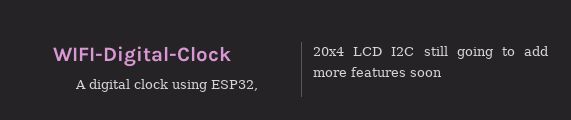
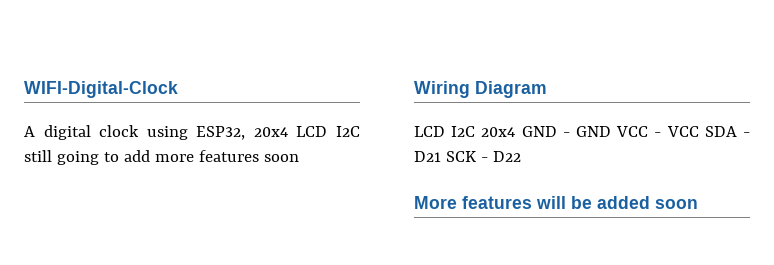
+ Wiring Diagram
+ LCD I2C 20x4 GND - GND VCC - VCC SDA - D21 SCK - D22
+ More features will be added soon

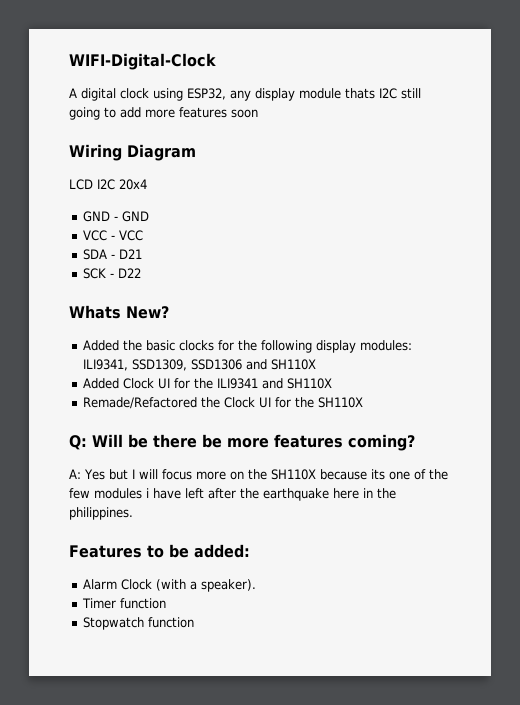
- A digital clock using ESP32, 20x4 LCD I2C still going to add more features soon
+ A digital clock using ESP32, any display module thats I2C still going to add more features soon
- LCD I2C 20x4 GND - GND VCC - VCC SDA - D21 SCK - D22
+ LCD I2C 20x4
+ GND - GND
+ VCC - VCC
+ SDA - D21
+ SCK - D22
- More features will be added soon
+ Whats New?
+ Added the basic clocks for the following display modules: ILI9341, SSD1309, SSD1306 and SH110X
+ Added Clock UI for the ILI9341 and SH110X
+ Remade/Refactored the Clock UI for the SH110X
+ Q: Will be there be more features coming?
+ A: Yes but I will focus more on the SH110X because its one of the few modules i have left after the earthquake here in the philippines.
+ Features to be added:
+ Alarm Clock (with a speaker).
+ Timer function
+ Stopwatch function

